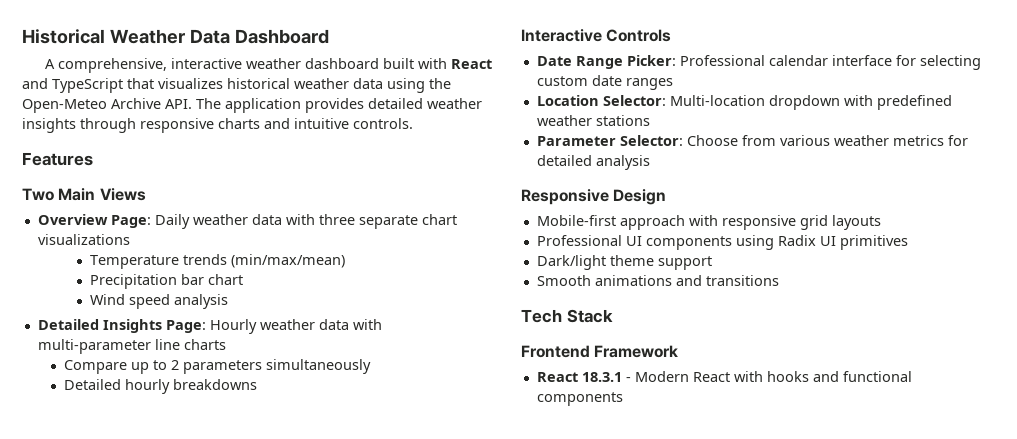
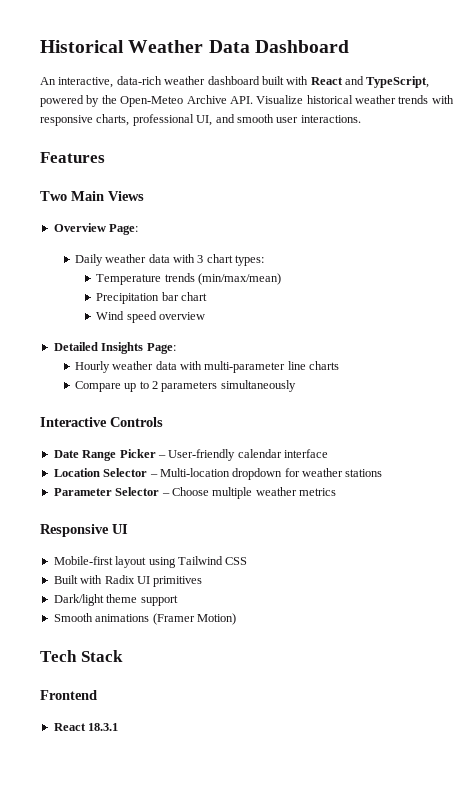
- A comprehensive, interactive weather dashboard built with React and TypeScript that visualizes historical weather data using the Open-Meteo Archive API. The application provides detailed weather insights through responsive charts and intuitive controls.
+ An interactive, data-rich weather dashboard built with React and TypeScript, powered by the Open-Meteo Archive API. Visualize historical weather trends with responsive charts, professional UI, and smooth user interactions.
- Overview Page: Daily weather data with three separate chart visualizations
+ Overview Page:
+ Daily weather data with 3 chart types:
- Wind speed analysis
+ Wind speed overview
- Detailed Insights Page: Hourly weather data with multi-parameter line charts
+ Detailed Insights Page:
+ Hourly weather data with multi-parameter line charts
- Detailed hourly breakdowns
- Date Range Picker: Professional calendar interface for selecting custom date ranges
- Location Selector: Multi-location dropdown with predefined weather stations
+ Date Range Picker – User-friendly calendar interface
+ Location Selector – Multi-location dropdown for weather stations
- Parameter Selector: Choose from various weather metrics for detailed analysis
+ Parameter Selector – Choose multiple weather metrics
- Responsive Design
+ Responsive UI
- Mobile-first approach with responsive grid layouts
- Professional UI components using Radix UI primitives
+ Mobile-first layout using Tailwind CSS
+ Built with Radix UI primitives
- Smooth animations and transitions
+ Smooth animations (Framer Motion)
- Frontend Framework
+ Frontend
- React 18.3.1 - Modern React with hooks and functional components
+ React 18.3.1

